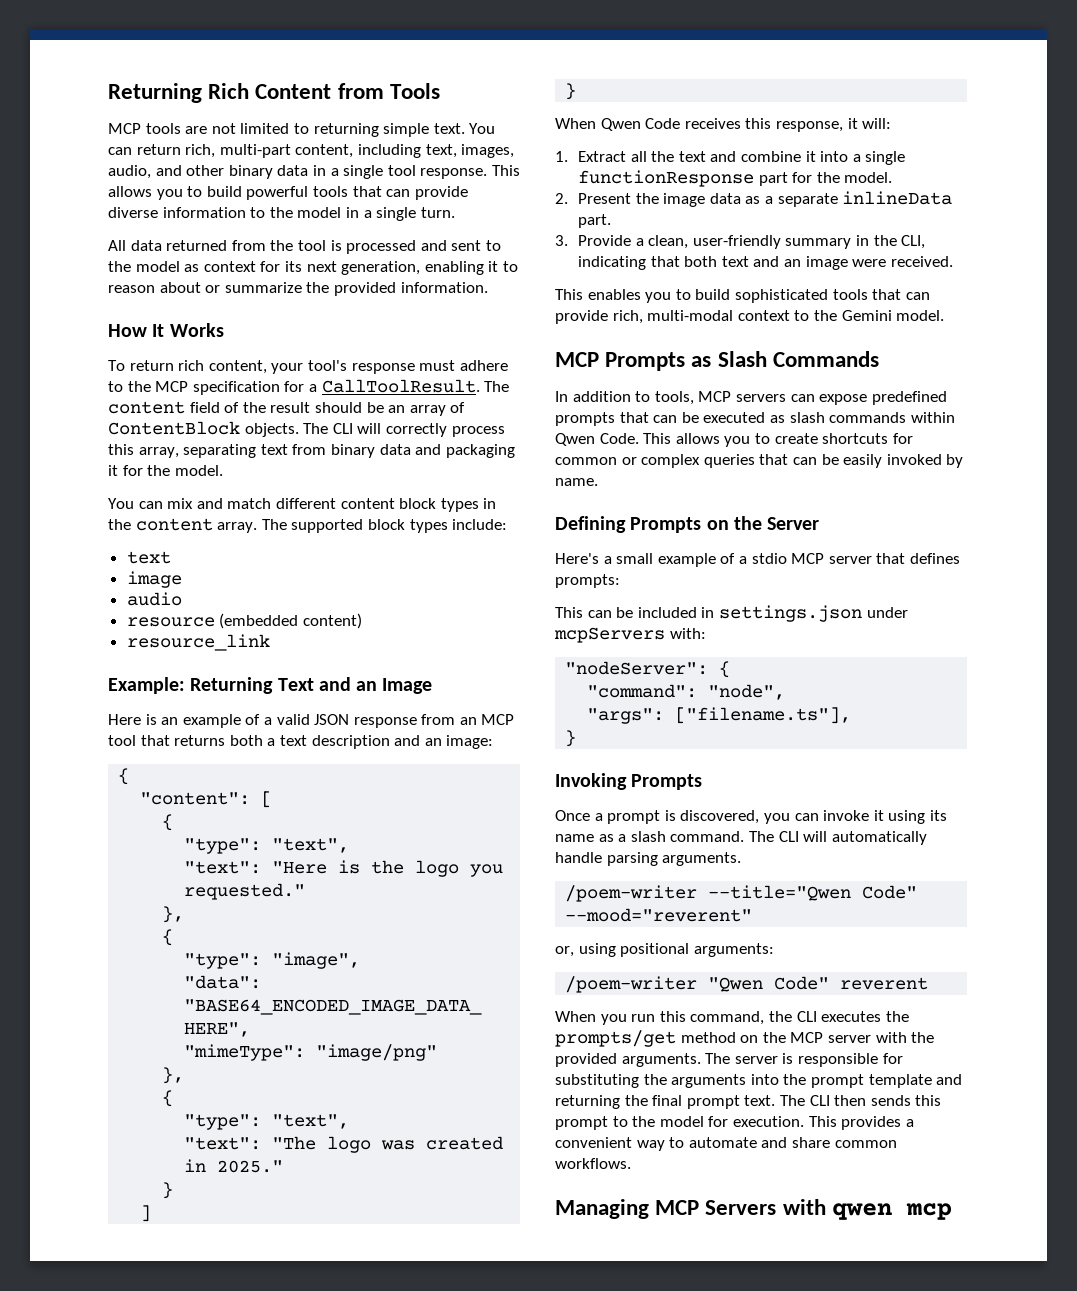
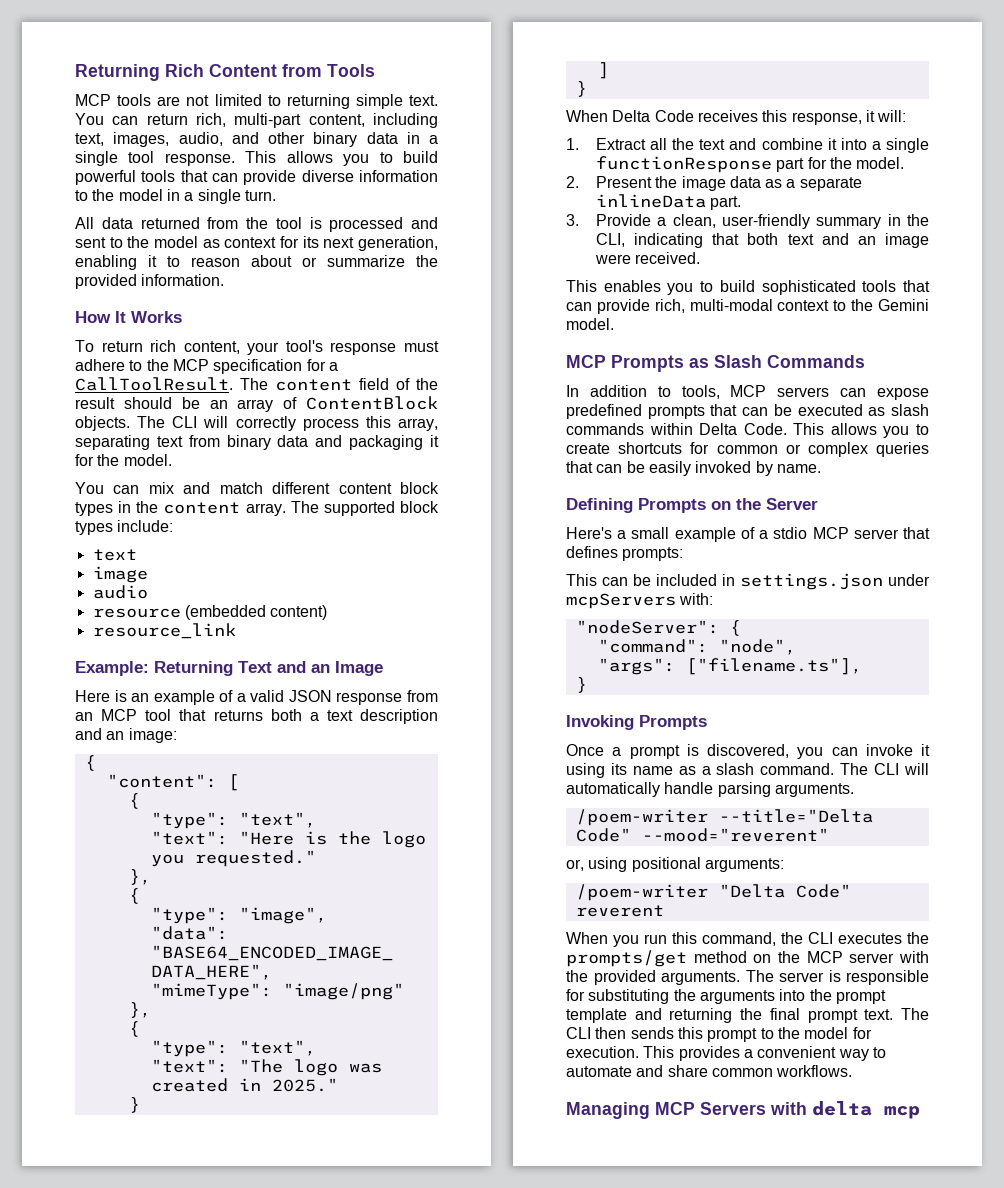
- When Qwen Code receives this response, it will:
+ When Delta Code receives this response, it will:
- In addition to tools, MCP servers can expose predefined prompts that can be executed as slash commands within Qwen Code.
+ In addition to tools, MCP servers can expose predefined prompts that can be executed as slash commands within Delta Code.
- /poem-writer --title="Qwen Code" --mood="reverent"
+ /poem-writer --title="Delta Code" --mood="reverent"
- /poem-writer "Qwen Code" reverent
+ /poem-writer "Delta Code" reverent
- Managing MCP Servers with qwen mcp
+ Managing MCP Servers with delta mcp

